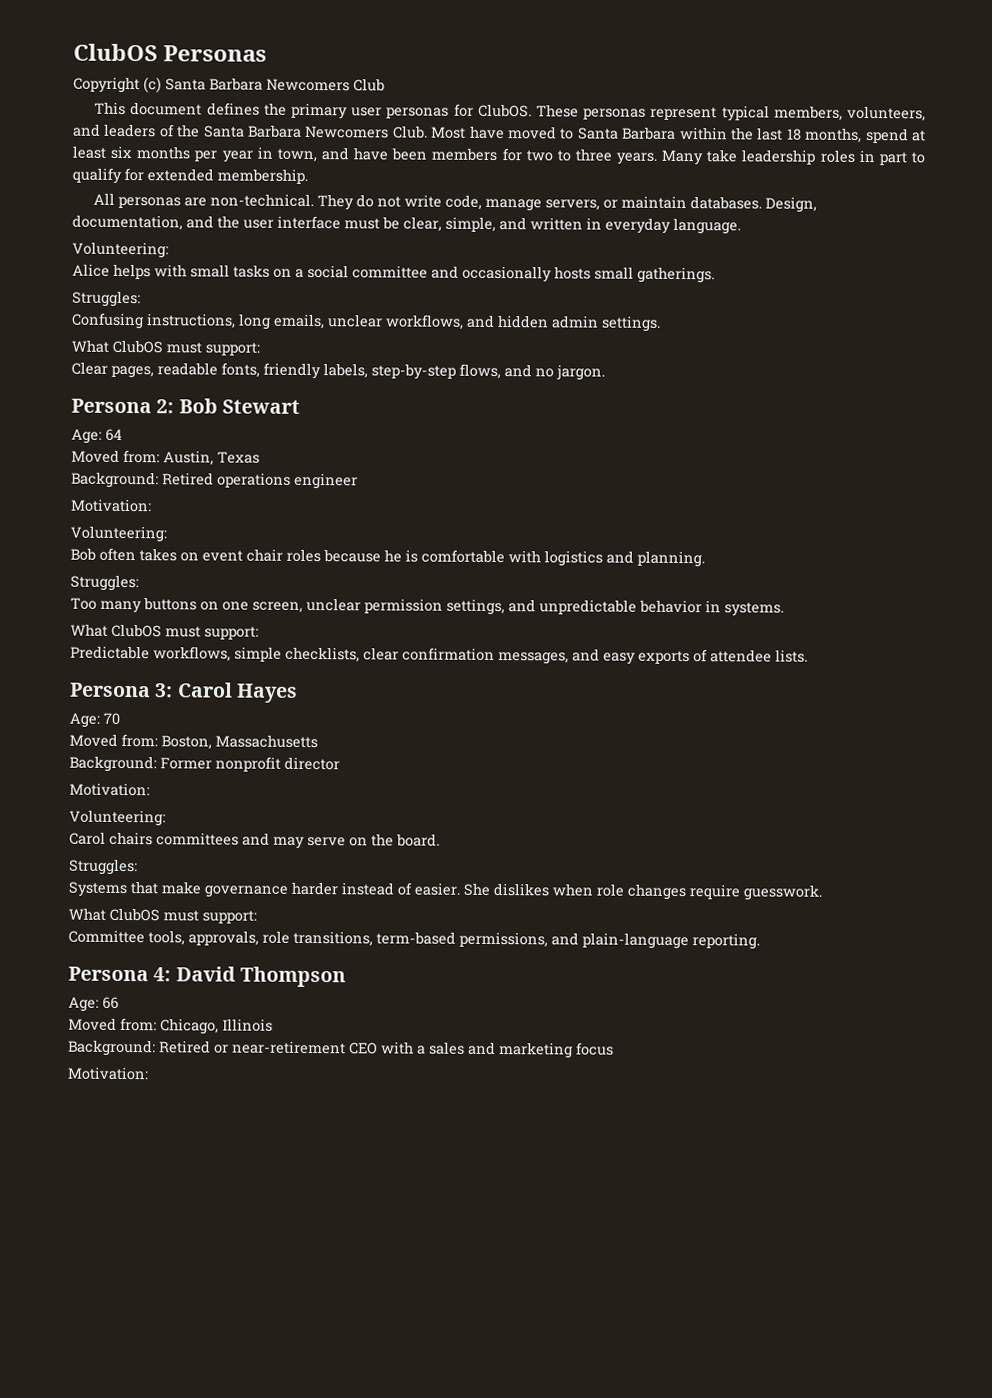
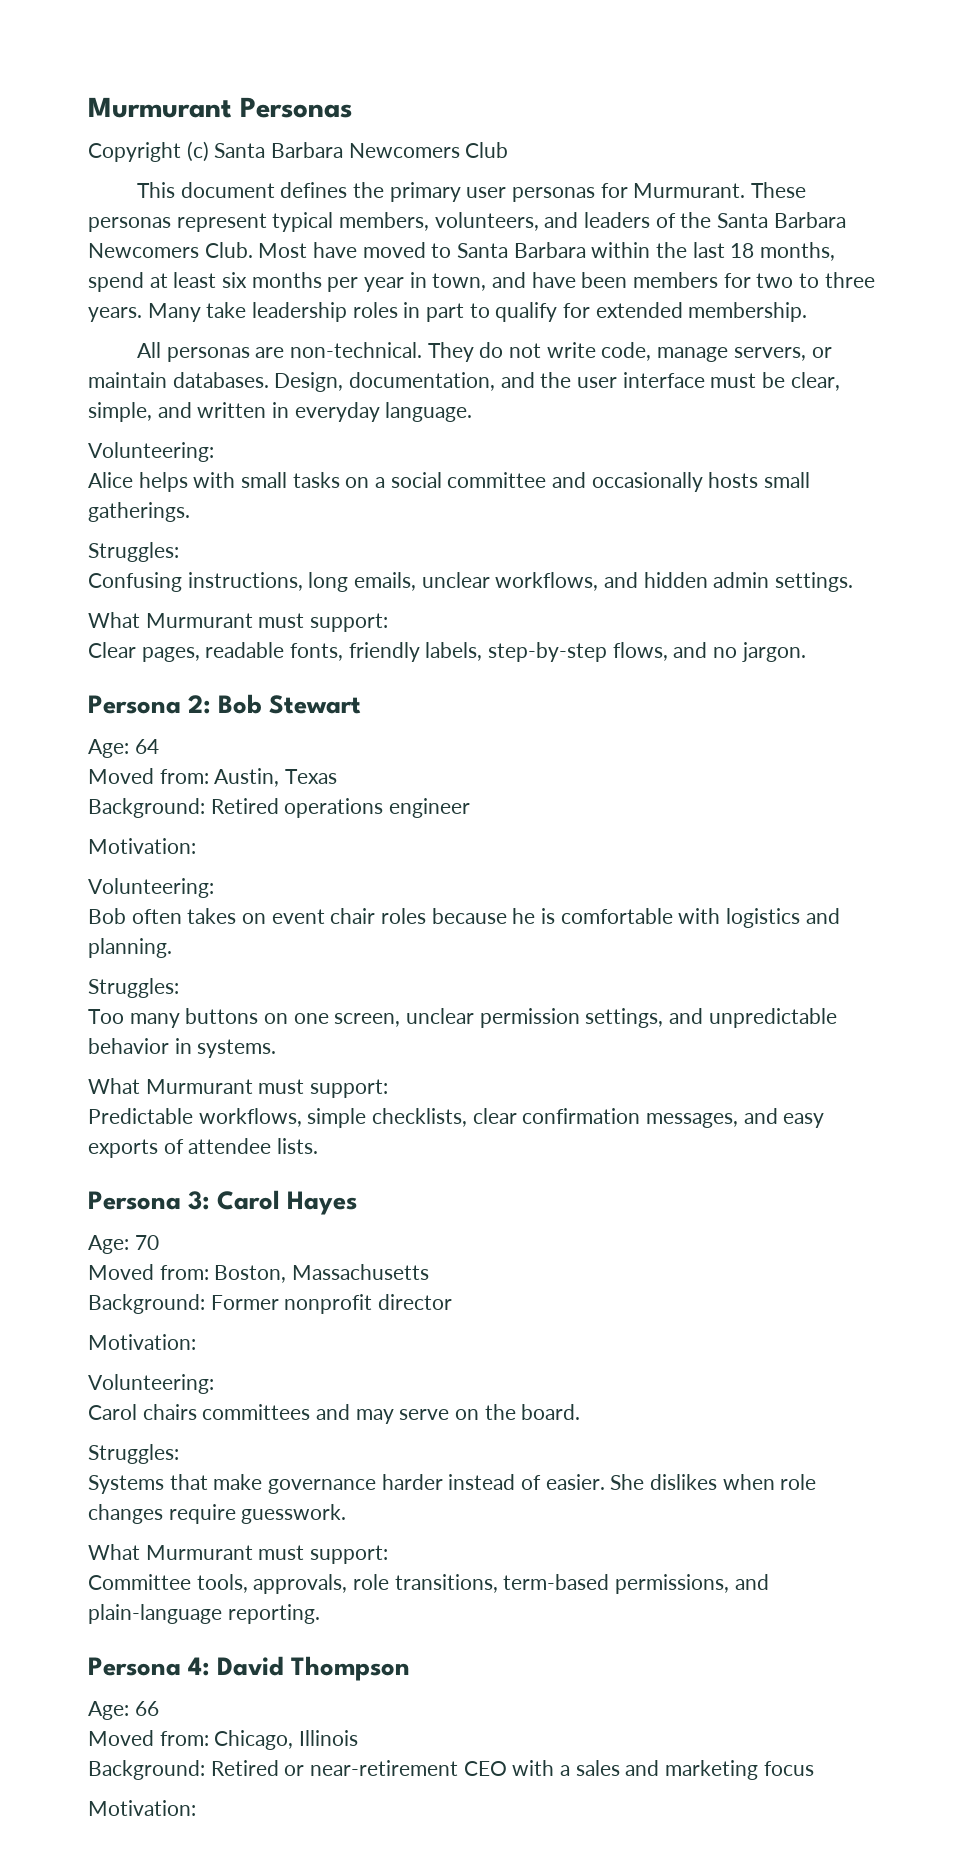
- ClubOS Personas
+ Murmurant Personas
- This document defines the primary user personas for ClubOS.
+ This document defines the primary user personas for Murmurant.
  Confusing instructions, long emails, unclear workflows, and hidden admin settings.
- What ClubOS must support:
+ What Murmurant must support:
  Too many buttons on one screen, unclear permission settings, and unpredictable behavior in systems.
- What ClubOS must support:
+ What Murmurant must support:
  She dislikes when role changes require guesswork.
- What ClubOS must support:
+ What Murmurant must support:

